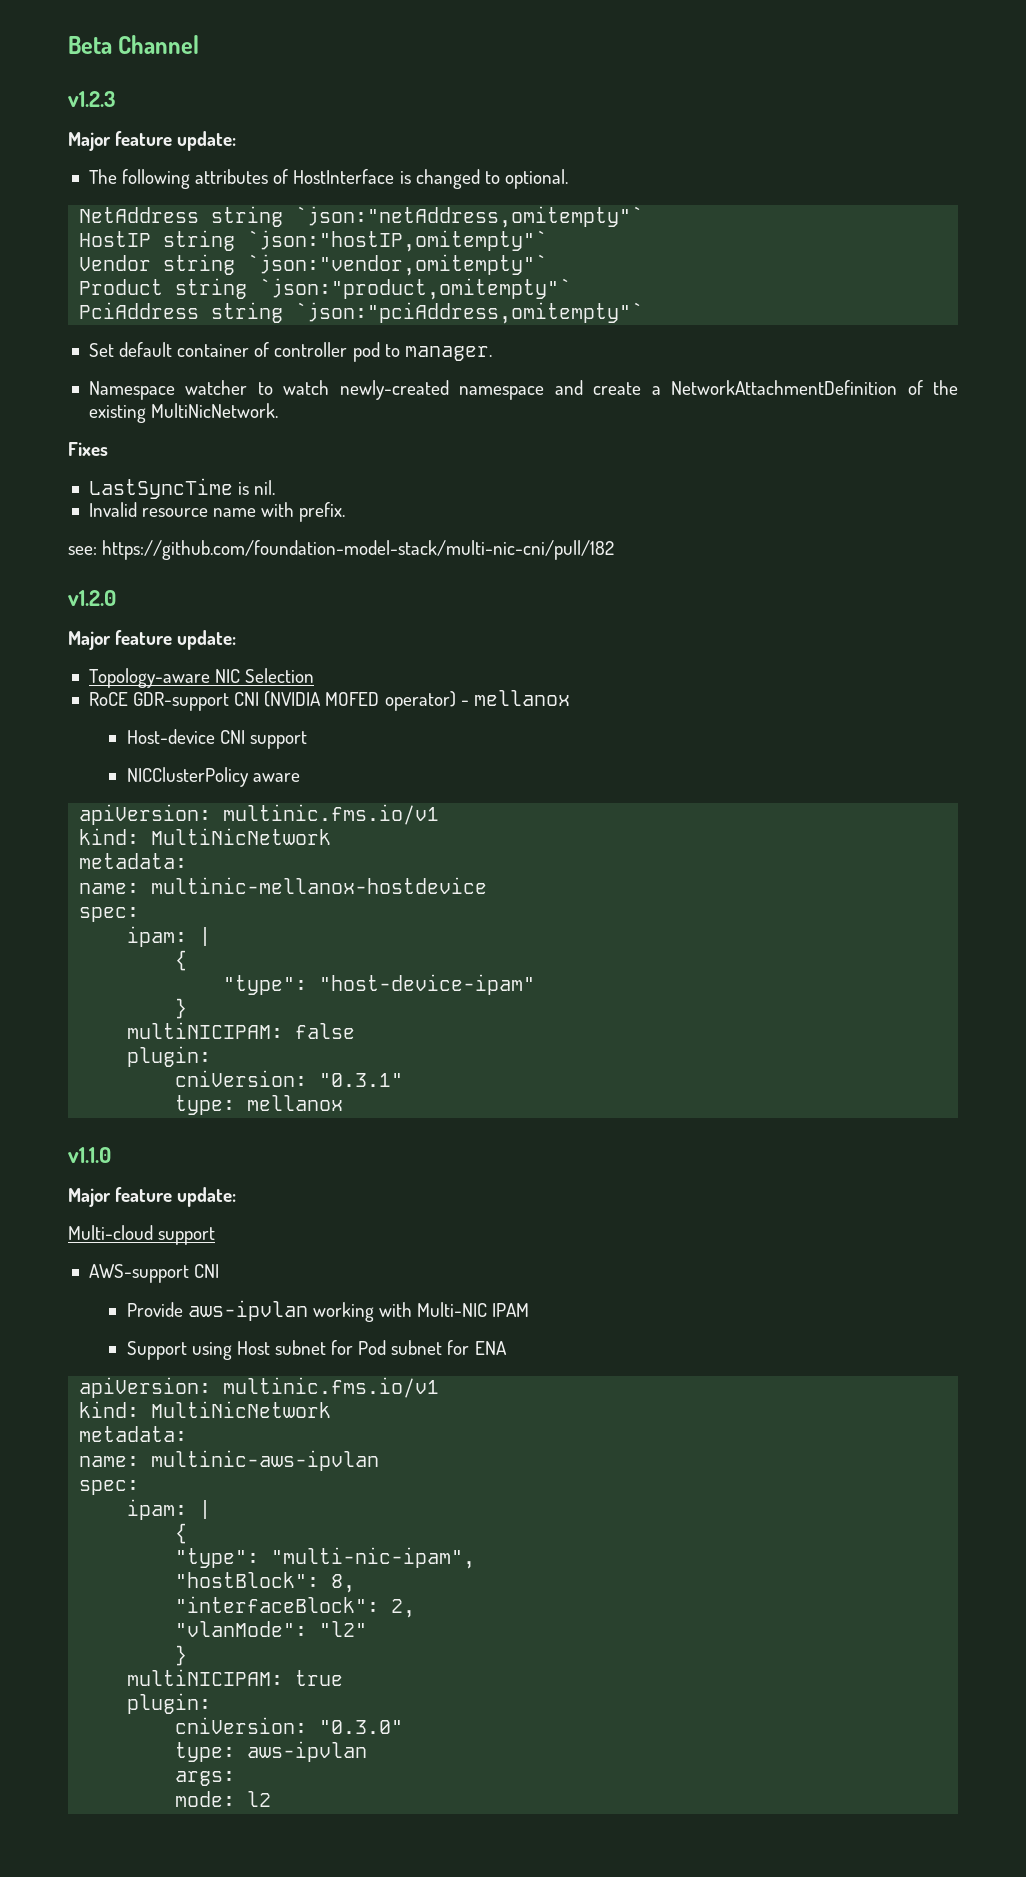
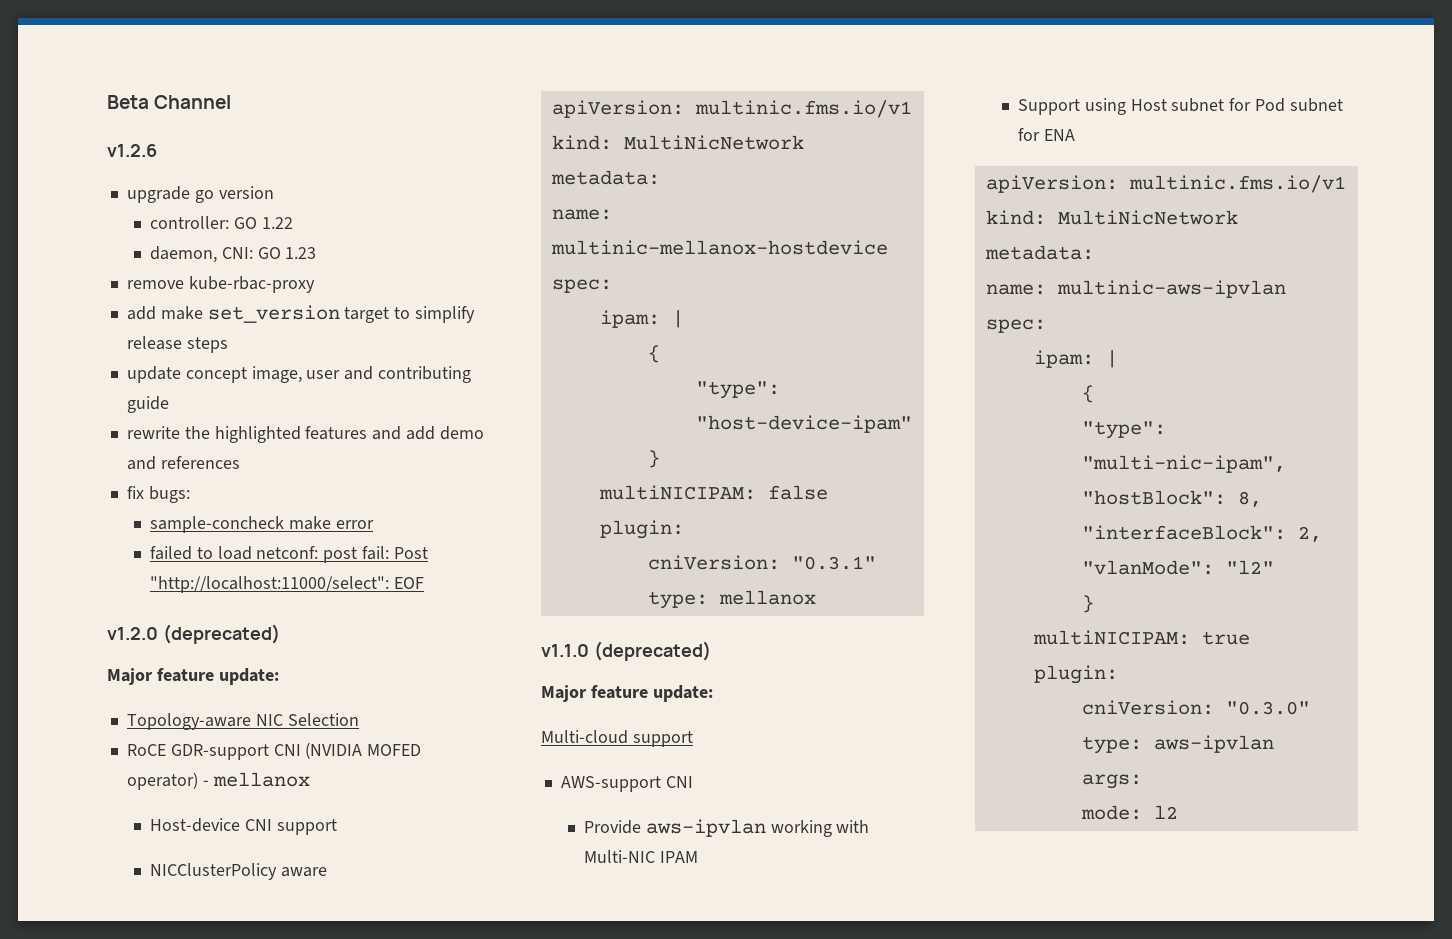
- v1.2.3
- Major feature update:
- The following attributes of HostInterface is changed to optional.
- NetAddress string `json:"netAddress,omitempty"`
- HostIP string `json:"hostIP,omitempty"`
- Vendor string `json:"vendor,omitempty"`
- Product string `json:"product,omitempty"`
- PciAddress string `json:"pciAddress,omitempty"`
- Set default container of controller pod to manager.
- Namespace watcher to watch newly-created namespace and create a NetworkAttachmentDefinition of the existing MultiNicNetwork.
- Fixes
- LastSyncTime is nil.
- Invalid resource name with prefix.
- see: https://github.com/foundation-model-stack/multi-nic-cni/pull/182
+ v1.2.6
+ upgrade go version
+ controller: GO 1.22
+ daemon, CNI: GO 1.23
+ remove kube-rbac-proxy
+ add make set_version target to simplify release steps
+ update concept image, user and contributing guide
+ rewrite the highlighted features and add demo and references
+ fix bugs:
+ sample-concheck make error
+ failed to load netconf: post fail: Post "http://localhost:11000/select": EOF
- v1.2.0
+ v1.2.0 (deprecated)
- v1.1.0
+ v1.1.0 (deprecated)

